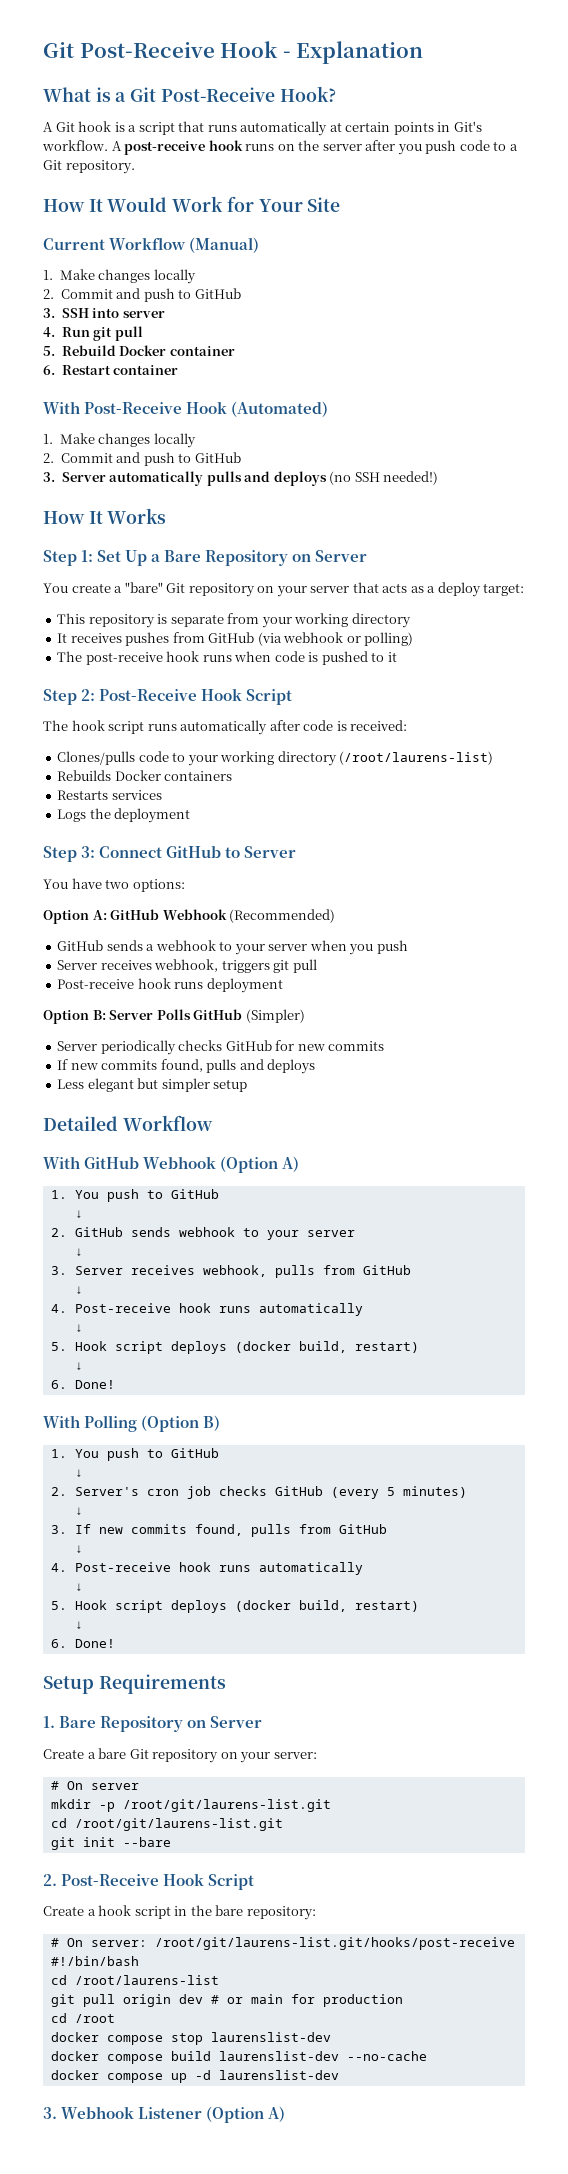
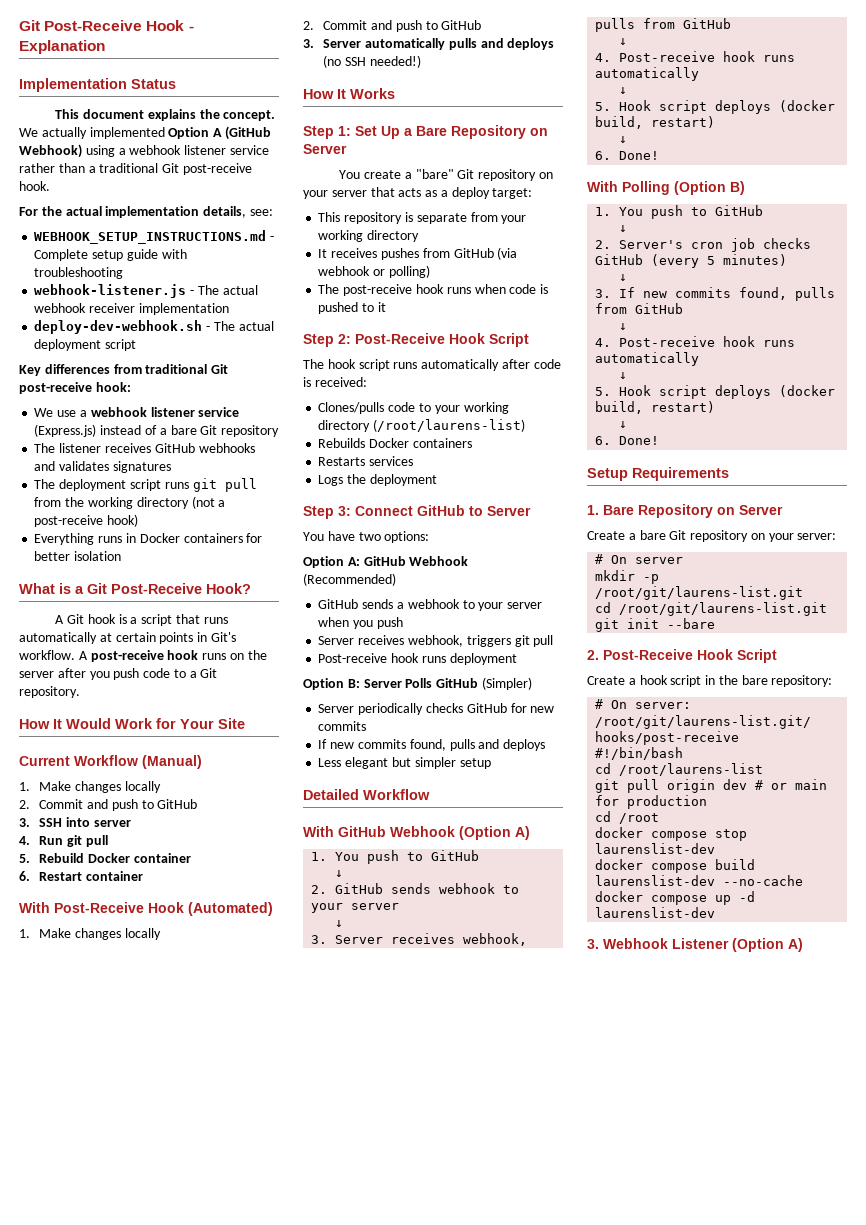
+ Implementation Status
+ This document explains the concept. We actually implemented Option A (GitHub Webhook) using a webhook listener service rather than a traditional Git post-receive hook.
+ For the actual implementation details, see:
+ WEBHOOK_SETUP_INSTRUCTIONS.md - Complete setup guide with troubleshooting
+ webhook-listener.js - The actual webhook receiver implementation
+ deploy-dev-webhook.sh - The actual deployment script
+ Key differences from traditional Git post-receive hook:
+ We use a webhook listener service (Express.js) instead of a bare Git repository
+ The listener receives GitHub webhooks and validates signatures
+ The deployment script runs git pull from the working directory (not a post-receive hook)
+ Everything runs in Docker containers for better isolation

